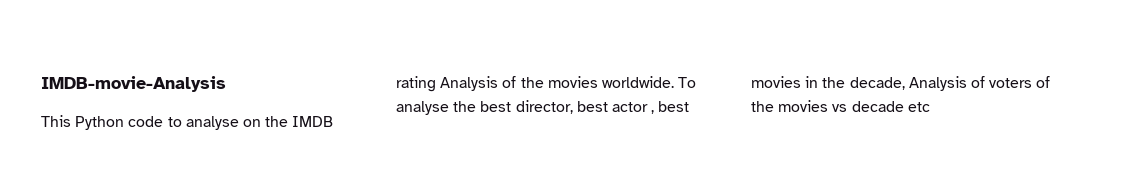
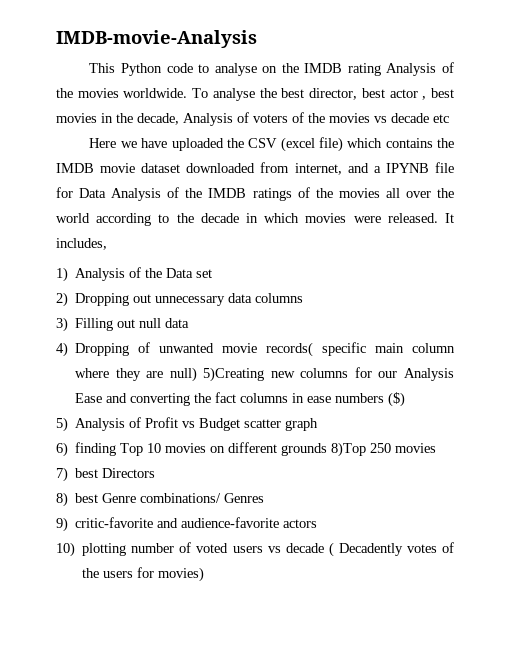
+ Here we have uploaded the CSV (excel file) which contains the IMDB movie dataset downloaded from internet, and a IPYNB file for Data Analysis of the IMDB ratings of the movies all over the world according to the decade in which movies were released. It includes,
+ 1) Analysis of the Data set
+ 2) Dropping out unnecessary data columns
+ 3) Filling out null data
+ 4) Dropping of unwanted movie records( specific main column where they are null) 5)Creating new columns for our Analysis Ease and converting the fact columns in ease numbers ($)
+ 5) Analysis of Profit vs Budget scatter graph
+ 6) finding Top 10 movies on different grounds 8)Top 250 movies
+ 7) best Directors
+ 8) best Genre combinations/ Genres
+ 9) critic-favorite and audience-favorite actors
+ 10) plotting number of voted users vs decade ( Decadently votes of the users for movies)

